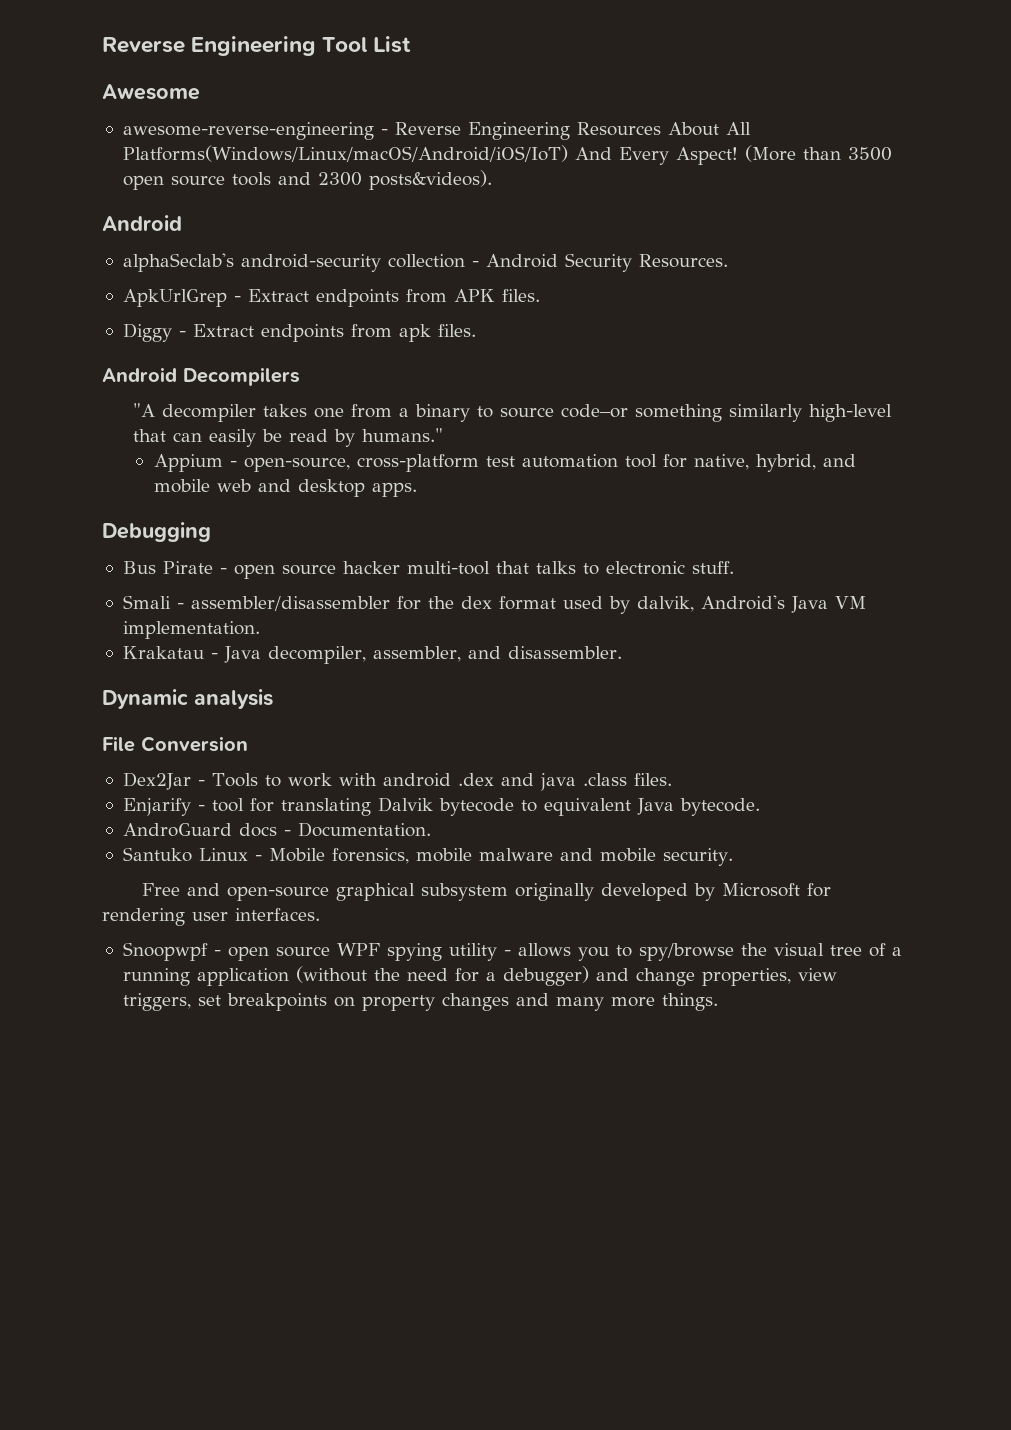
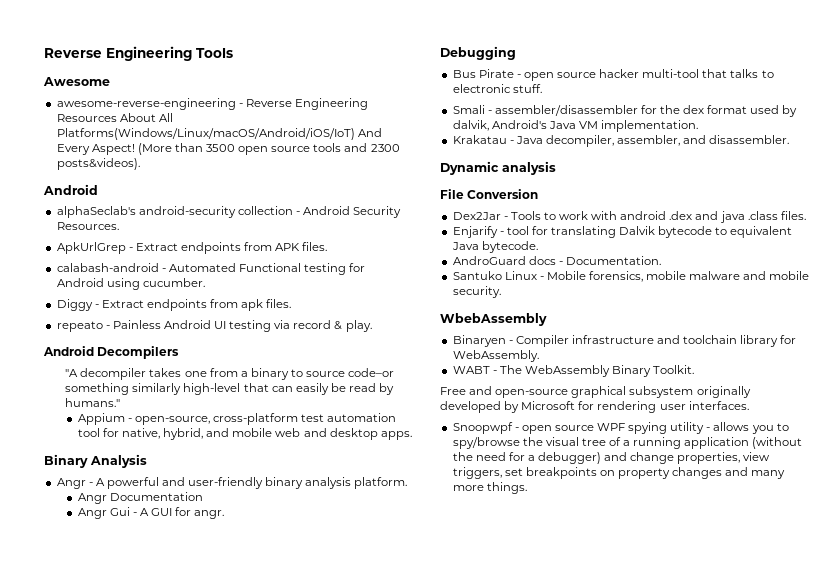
- Reverse Engineering Tool List
+ Reverse Engineering Tools
+ calabash-android - Automated Functional testing for Android using cucumber.
+ repeato - Painless Android UI testing via record & play.
+ Binary Analysis
+ Angr - A powerful and user-friendly binary analysis platform.
+ Angr Documentation
+ Angr Gui - A GUI for angr.
+ WbebAssembly
+ Binaryen - Compiler infrastructure and toolchain library for WebAssembly.
+ WABT - The WebAssembly Binary Toolkit.

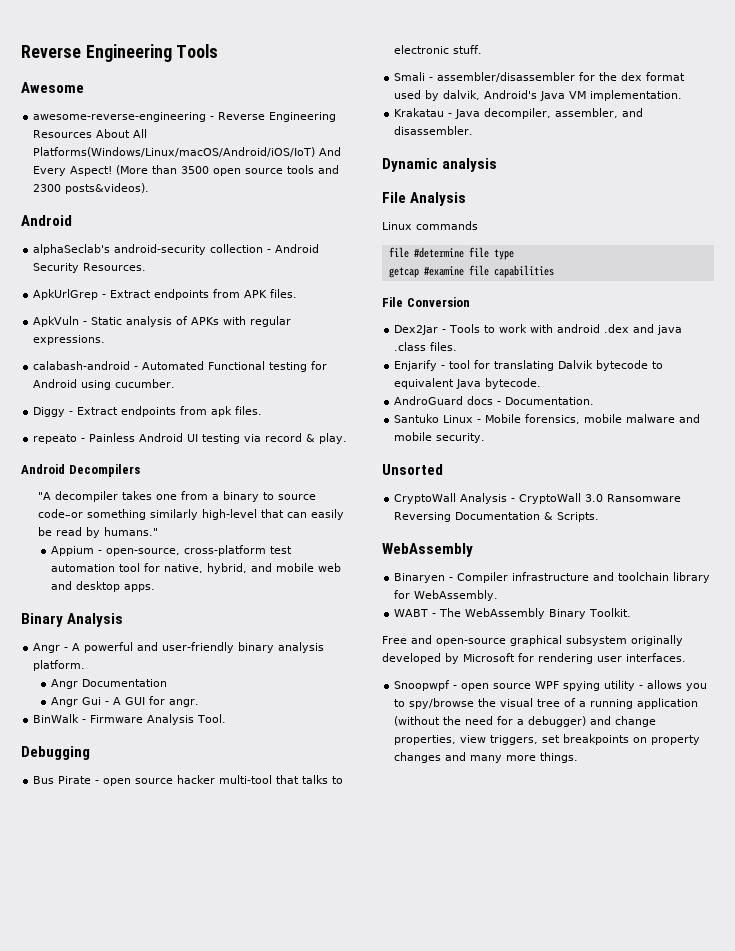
+ ApkVuln - Static analysis of APKs with regular expressions.
+ BinWalk - Firmware Analysis Tool.
+ File Analysis
+ Linux commands
+ file #determine file type
+ getcap #examine file capabilities
- WbebAssembly
+ Unsorted
+ CryptoWall Analysis - CryptoWall 3.0 Ransomware Reversing Documentation & Scripts.
+ WebAssembly

